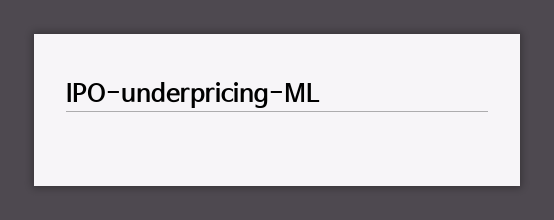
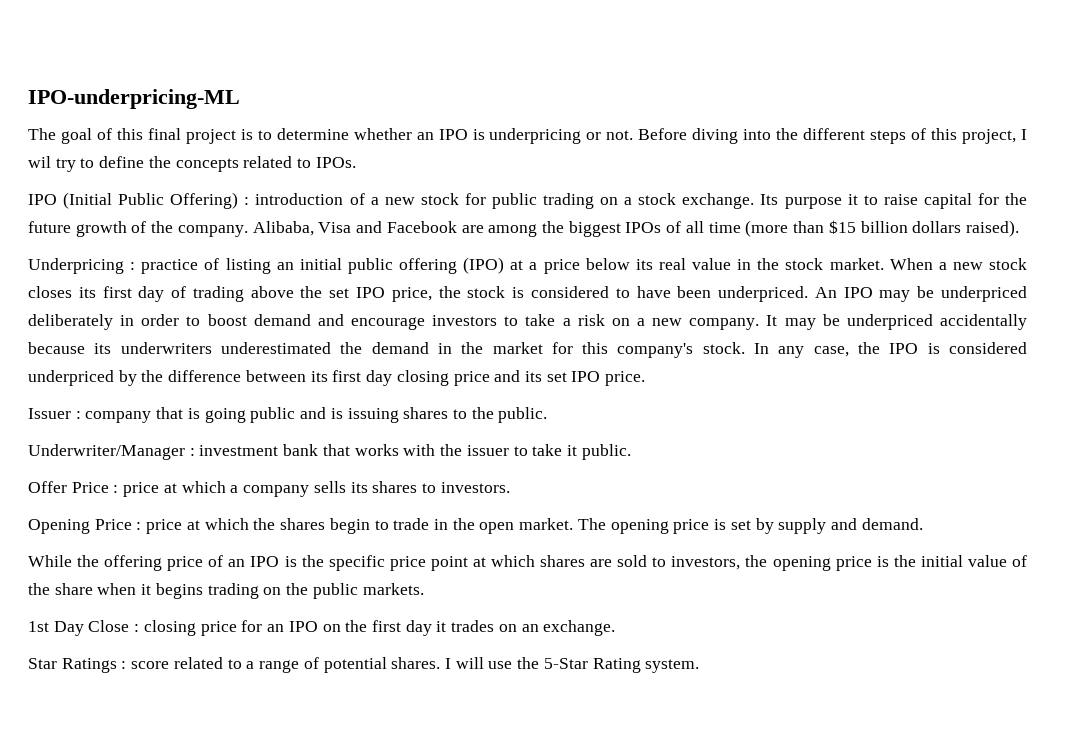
+ The goal of this final project is to determine whether an IPO is underpricing or not. Before diving into the different steps of this project, I wil try to define the concepts related to IPOs.
+ IPO (Initial Public Offering) : introduction of a new stock for public trading on a stock exchange. Its purpose it to raise capital for the future growth of the company. Alibaba, Visa and Facebook are among the biggest IPOs of all time (more than $15 billion dollars raised).
+ Underpricing : practice of listing an initial public offering (IPO) at a price below its real value in the stock market. When a new stock closes its first day of trading above the set IPO price, the stock is considered to have been underpriced. An IPO may be underpriced deliberately in order to boost demand and encourage investors to take a risk on a new company. It may be underpriced accidentally because its underwriters underestimated the demand in the market for this company's stock. In any case, the IPO is considered underpriced by the difference between its first day closing price and its set IPO price.
+ Issuer : company that is going public and is issuing shares to the public.
+ Underwriter/Manager : investment bank that works with the issuer to take it public.
+ Offer Price : price at which a company sells its shares to investors.
+ Opening Price : price at which the shares begin to trade in the open market. The opening price is set by supply and demand.
+ While the offering price of an IPO is the specific price point at which shares are sold to investors, the opening price is the initial value of the share when it begins trading on the public markets.
+ 1st Day Close : closing price for an IPO on the first day it trades on an exchange.
+ Star Ratings : score related to a range of potential shares. I will use the 5-Star Rating system.

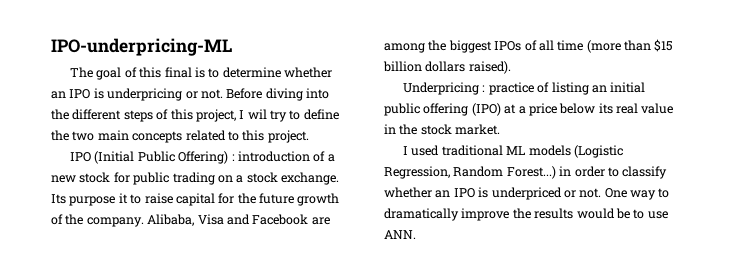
- The goal of this final project is to determine whether an IPO is underpricing or not.
+ The goal of this final is to determine whether an IPO is underpricing or not.
- Before diving into the different steps of this project, I wil try to define the concepts related to IPOs.
+ Before diving into the different steps of this project, I wil try to define the two main concepts related to this project.
- Underpricing : practice of listing an initial public offering (IPO) at a price below its real value in the stock market. When a new stock closes its first day of trading above the set IPO price, the stock is considered to have been underpriced. An IPO may be underpriced deliberately in order to boost demand and encourage investors to take a risk on a new company. It may be underpriced accidentally because its underwriters underestimated the demand in the market for this company's stock. In any case, the IPO is considered underpriced by the difference between its first day closing price and its set IPO price.
- Issuer : company that is going public and is issuing shares to the public.
- Underwriter/Manager : investment bank that works with the issuer to take it public.
- Offer Price : price at which a company sells its shares to investors.
- Opening Price : price at which the shares begin to trade in the open market. The opening price is set by supply and demand.
- While the offering price of an IPO is the specific price point at which shares are sold to investors, the opening price is the initial value of the share when it begins trading on the public markets.
- 1st Day Close : closing price for an IPO on the first day it trades on an exchange.
- Star Ratings : score related to a range of potential shares. I will use the 5-Star Rating system.
+ Underpricing : practice of listing an initial public offering (IPO) at a price below its real value in the stock market.
+ I used traditional ML models (Logistic Regression, Random Forest...) in order to classify whether an IPO is underpriced or not. One way to dramatically improve the results would be to use ANN.

